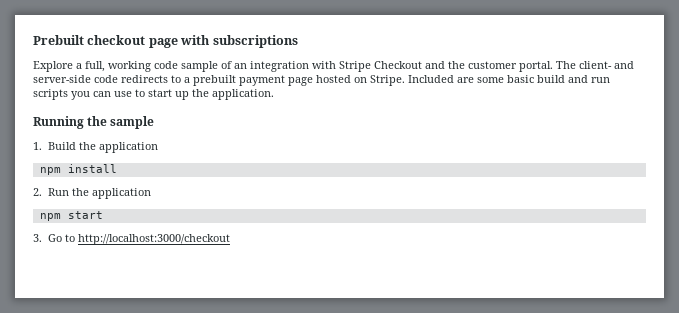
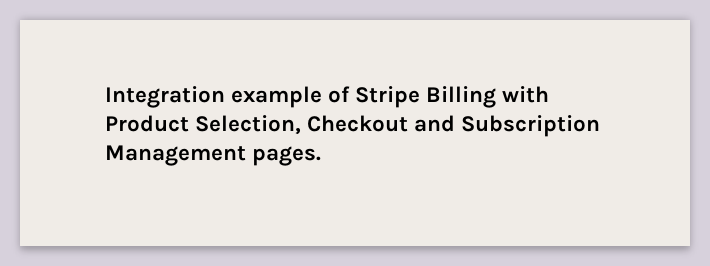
- Prebuilt checkout page with subscriptions
- Explore a full, working code sample of an integration with Stripe Checkout and the customer portal. The client- and server-side code redirects to a prebuilt payment page hosted on Stripe. Included are some basic build and run scripts you can use to start up the application.
- Running the sample
- 1. Build the application
- npm install
- 2. Run the application
- npm start
- 3. Go to http://localhost:3000/checkout
+ Integration example of Stripe Billing with Product Selection, Checkout and Subscription Management pages.

